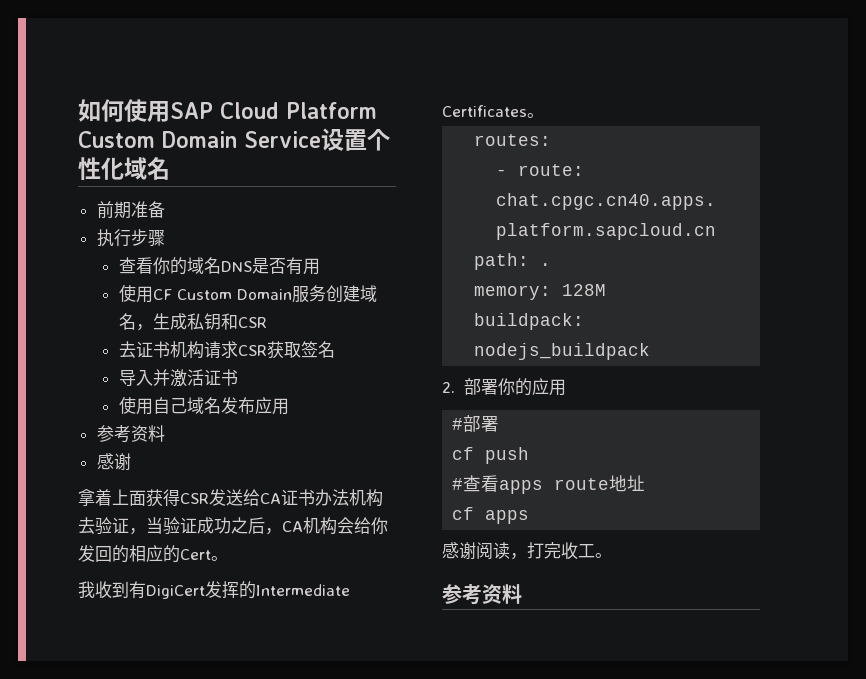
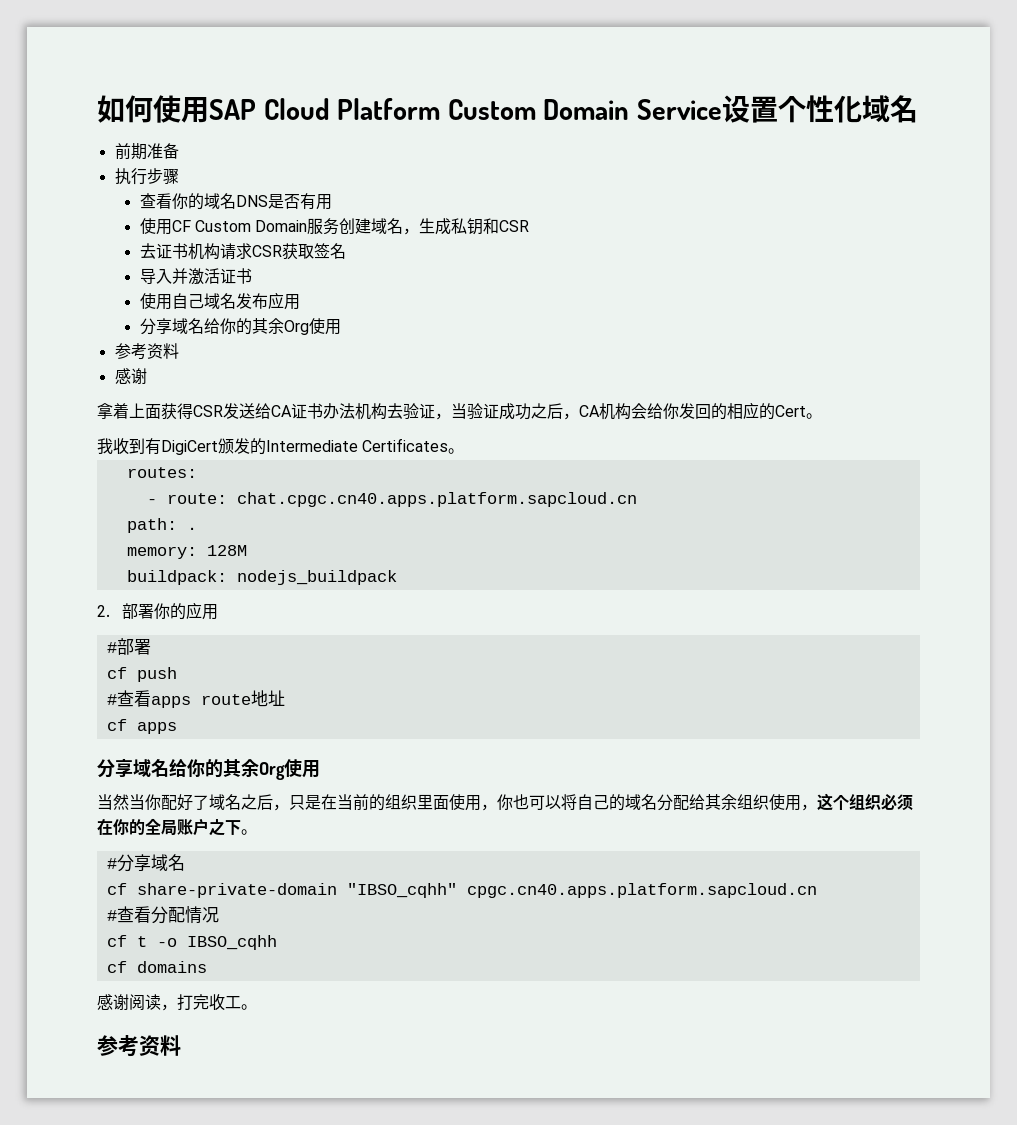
  使用自己域名发布应用
+ 分享域名给你的其余Org使用
- 我收到有DigiCert发挥的Intermediate Certificates。
+ 我收到有DigiCert颁发的Intermediate Certificates。
  cf apps
+ 分享域名给你的其余Org使用
+ 当然当你配好了域名之后，只是在当前的组织里面使用，你也可以将自己的域名分配给其余组织使用，这个组织必须在你的全局账户之下。
+ #分享域名
+ cf share-private-domain "IBSO_cqhh" cpgc.cn40.apps.platform.sapcloud.cn
+ #查看分配情况
+ cf t -o IBSO_cqhh
+ cf domains

